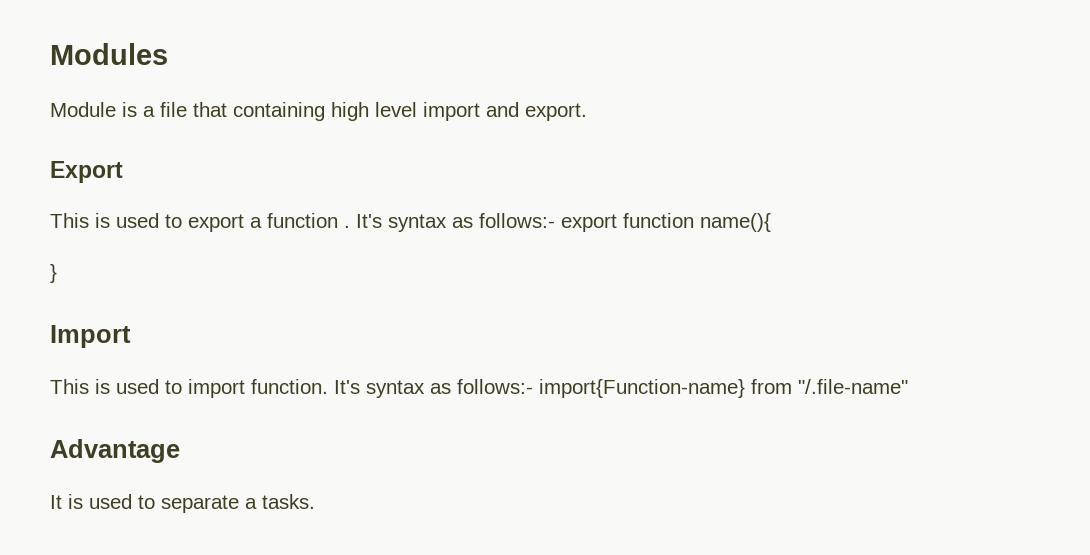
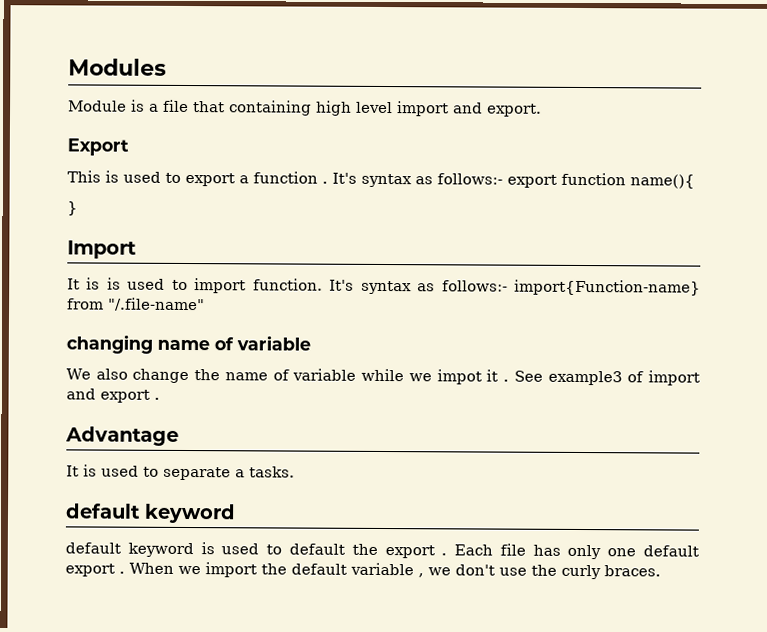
- This is used to import function.
+ It is is used to import function.
+ changing name of variable
+ We also change the name of variable while we impot it . See example3 of import and export .
  It is used to separate a tasks.
+ default keyword
+ default keyword is used to default the export . Each file has only one default export . When we import the default variable , we don't use the curly braces.

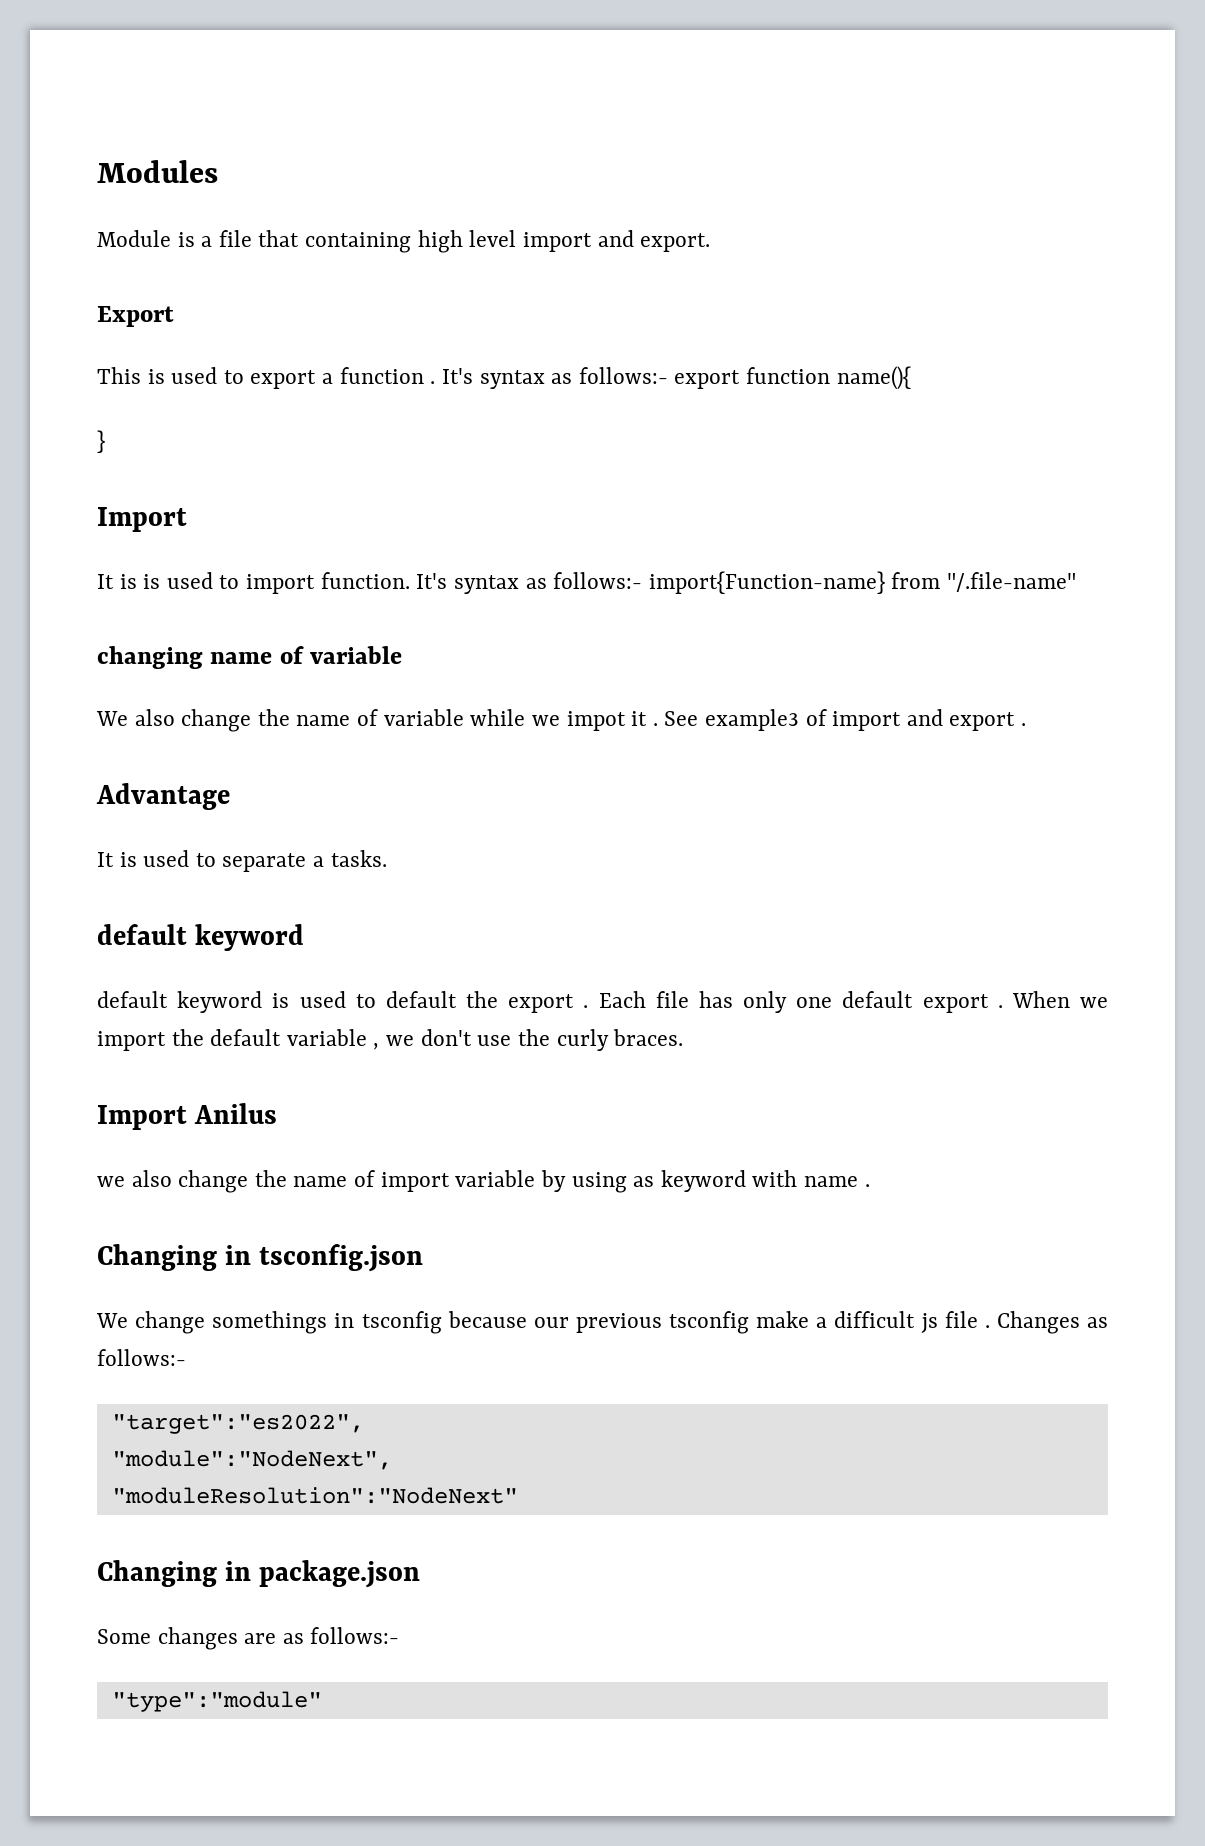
+ Import Anilus
+ we also change the name of import variable by using as keyword with name .
+ Changing in tsconfig.json
+ We change somethings in tsconfig because our previous tsconfig make a difficult js file . Changes as follows:-
+ "target":"es2022",
+ "module":"NodeNext",
+ "moduleResolution":"NodeNext"
+ Changing in package.json
+ Some changes are as follows:-
+ "type":"module"

